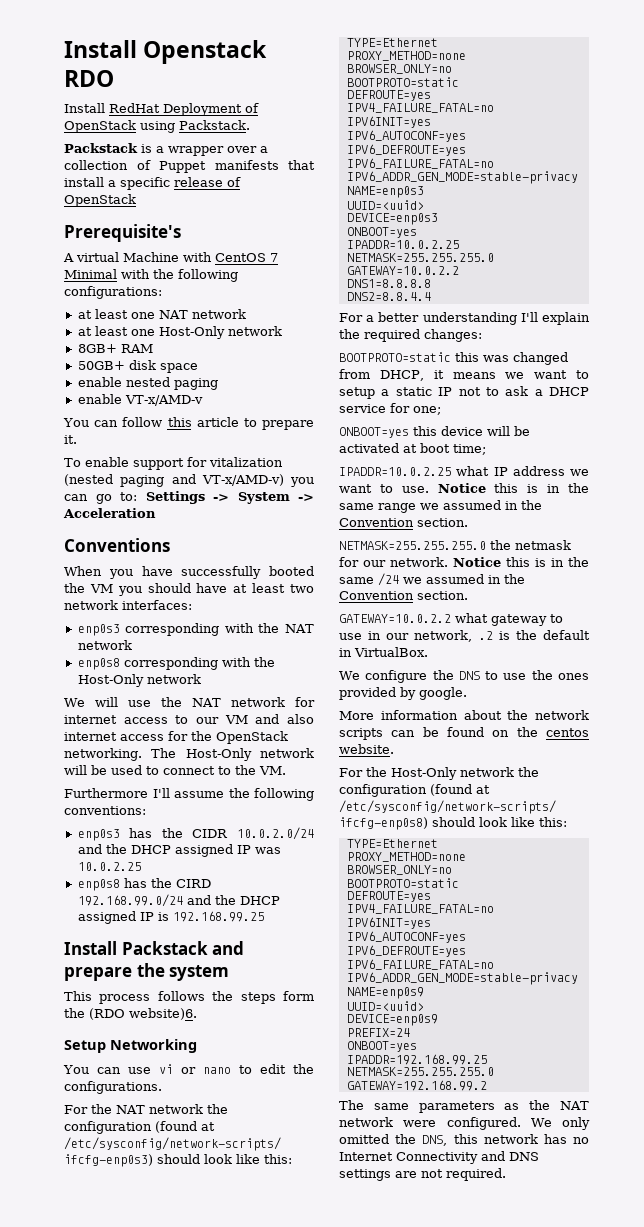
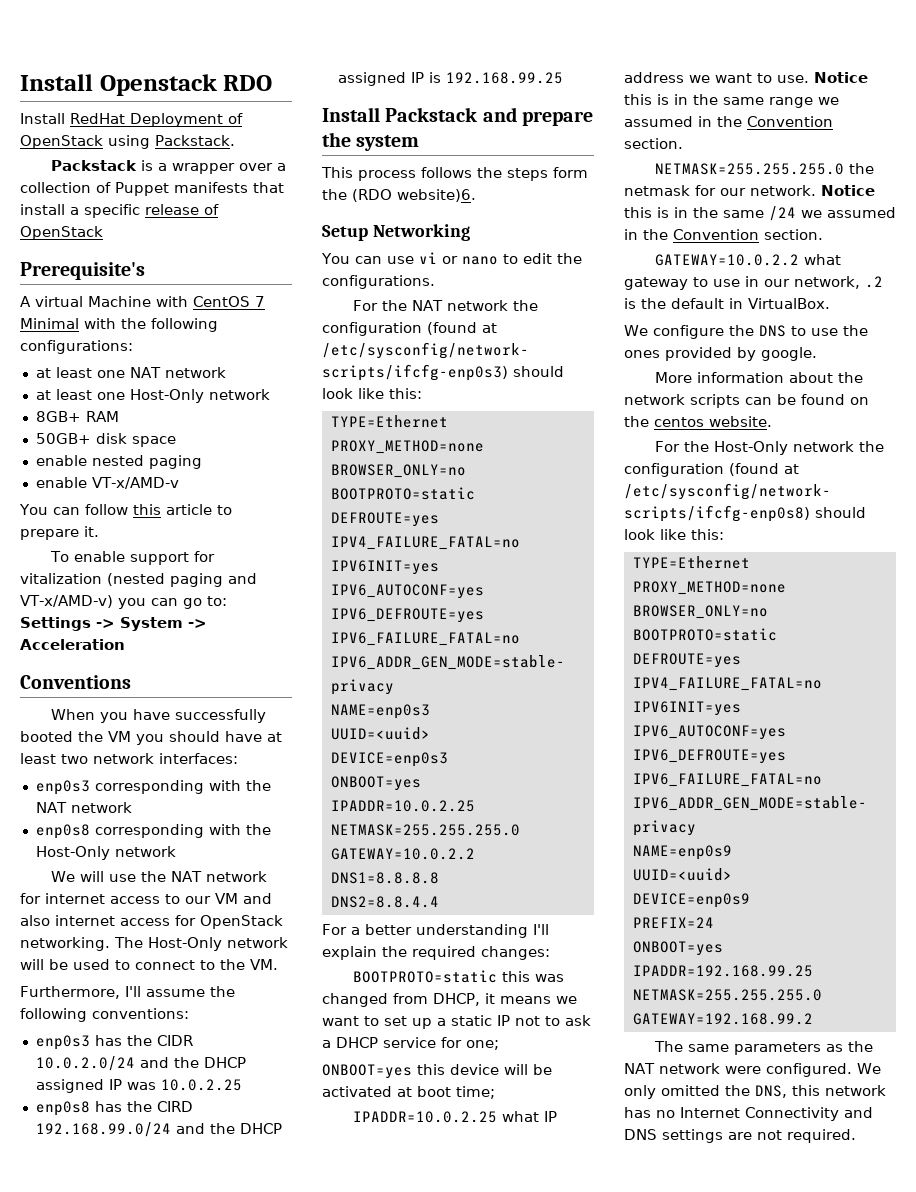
- We will use the NAT network for internet access to our VM and also internet access for the OpenStack networking.
+ We will use the NAT network for internet access to our VM and also internet access for OpenStack networking.
- Furthermore I'll assume the following conventions:
+ Furthermore, I'll assume the following conventions:
- BOOTPROTO=static this was changed from DHCP, it means we want to setup a static IP not to ask a DHCP service for one;
+ BOOTPROTO=static this was changed from DHCP, it means we want to set up a static IP not to ask a DHCP service for one;

